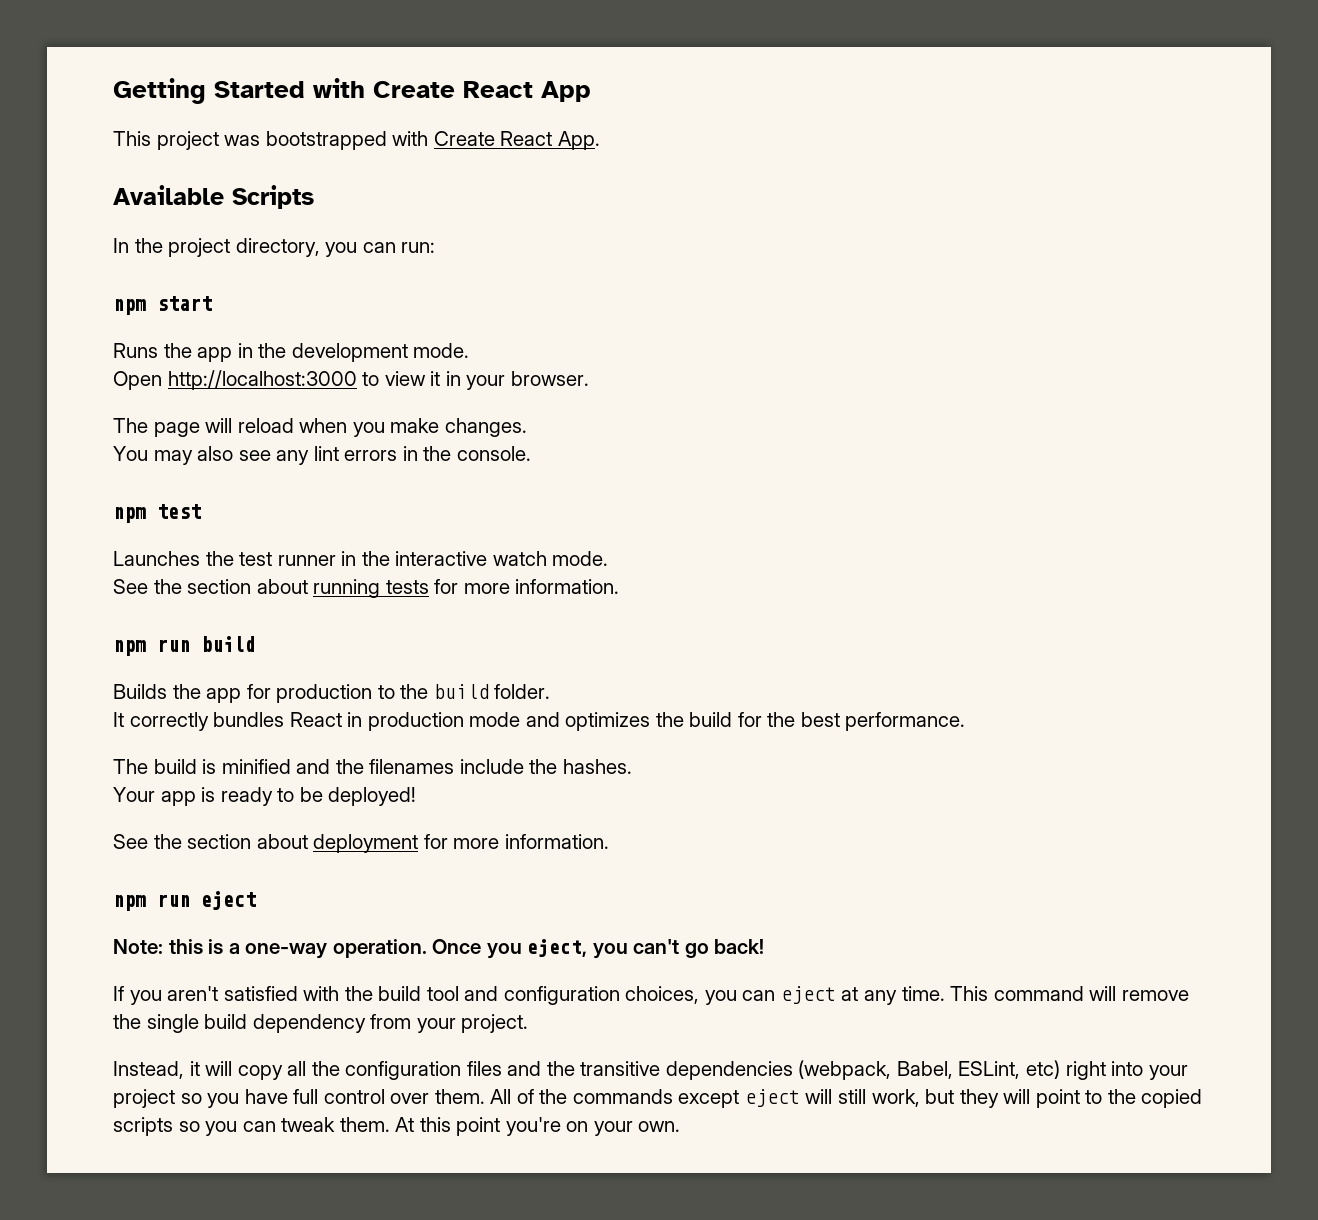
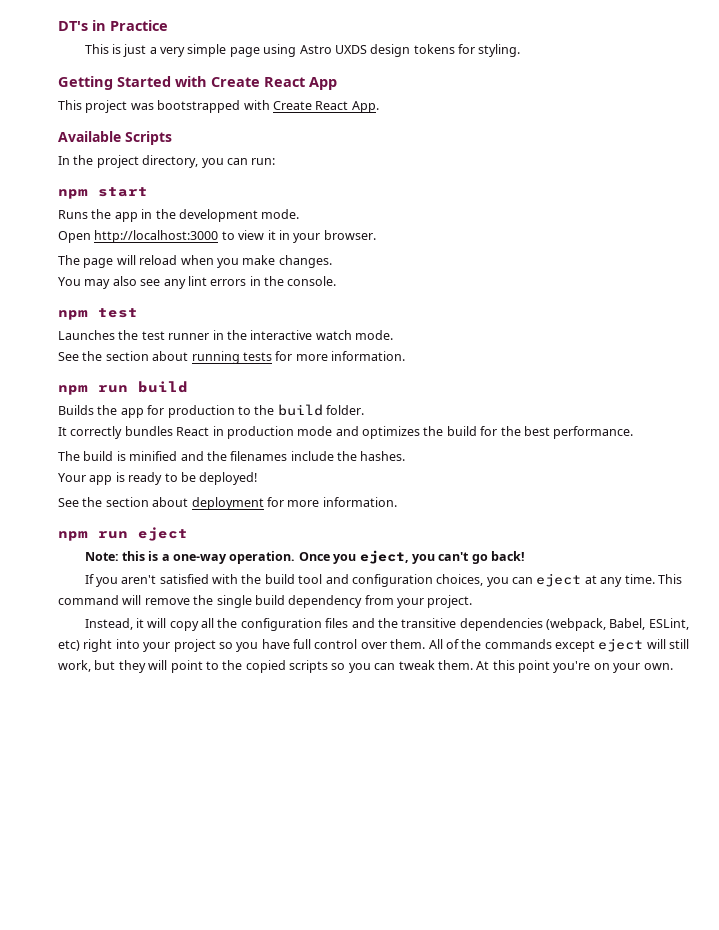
+ DT's in Practice
+ This is just a very simple page using Astro UXDS design tokens for styling.

